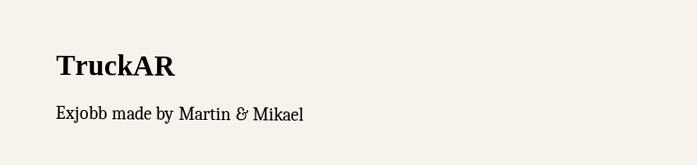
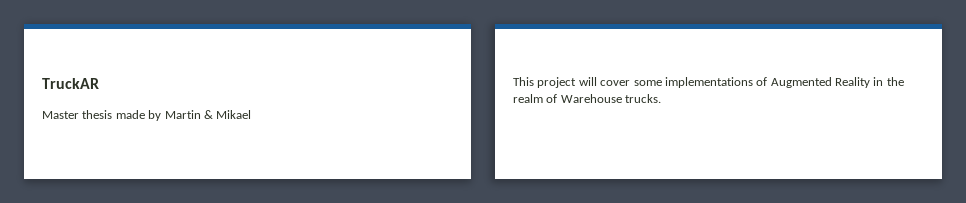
- Exjobb made by Martin & Mikael
+ Master thesis made by Martin & Mikael
+ This project will cover some implementations of Augmented Reality in the realm of Warehouse trucks.

